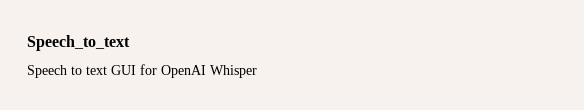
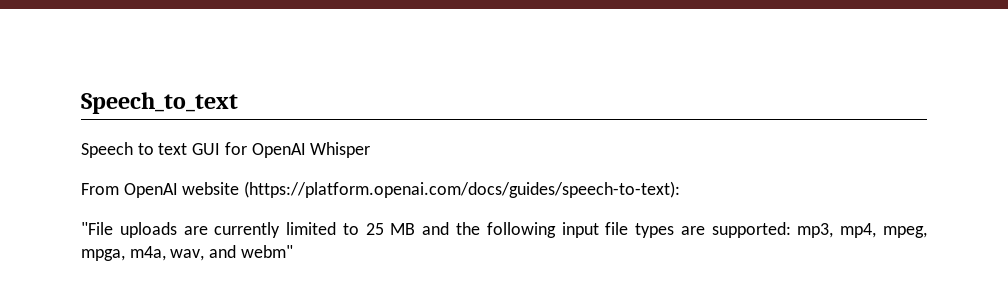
+ From OpenAI website (https://platform.openai.com/docs/guides/speech-to-text):
+ "File uploads are currently limited to 25 MB and the following input file types are supported: mp3, mp4, mpeg, mpga, m4a, wav, and webm"

